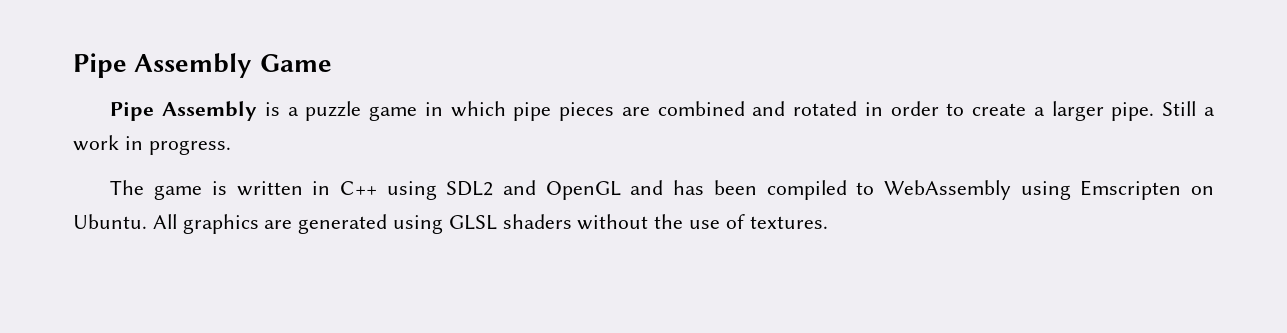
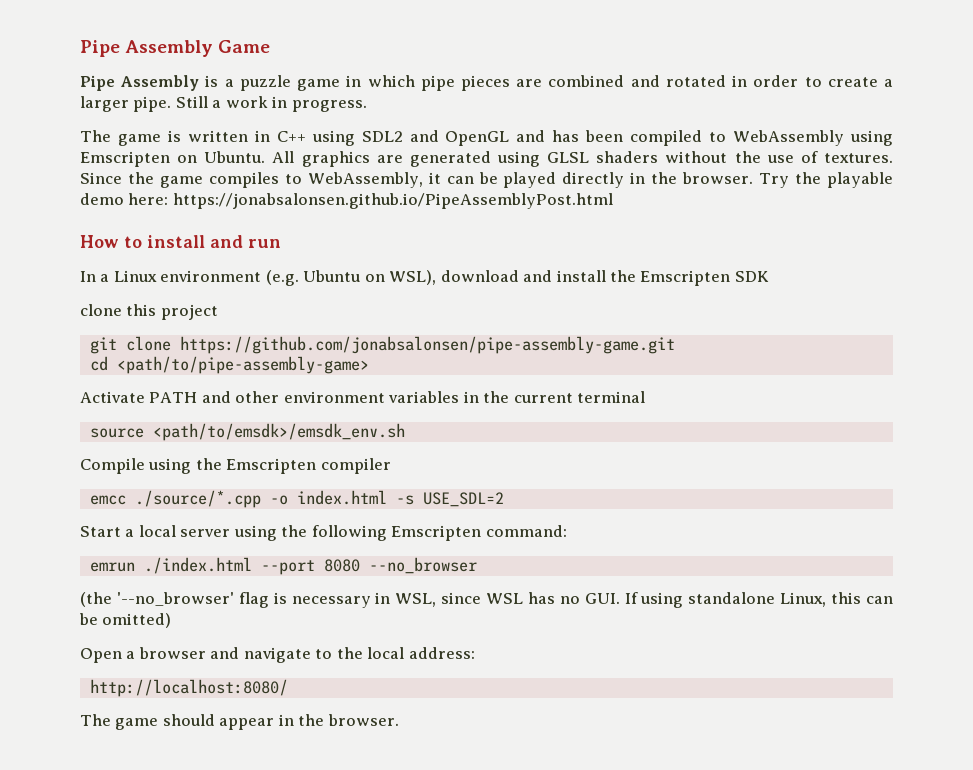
+ Since the game compiles to WebAssembly, it can be played directly in the browser. Try the playable demo here: https://jonabsalonsen.github.io/PipeAssemblyPost.html
+ How to install and run
+ In a Linux environment (e.g. Ubuntu on WSL), download and install the Emscripten SDK
+ clone this project
+ git clone https://github.com/jonabsalonsen/pipe-assembly-game.git
+ cd <path/to/pipe-assembly-game>
+ Activate PATH and other environment variables in the current terminal
+ source <path/to/emsdk>/emsdk_env.sh
+ Compile using the Emscripten compiler
+ emcc ./source/*.cpp -o index.html -s USE_SDL=2
+ Start a local server using the following Emscripten command:
+ emrun ./index.html --port 8080 --no_browser
+ (the '--no_browser' flag is necessary in WSL, since WSL has no GUI. If using standalone Linux, this can be omitted)
+ Open a browser and navigate to the local address:
+ http://localhost:8080/
+ The game should appear in the browser.

